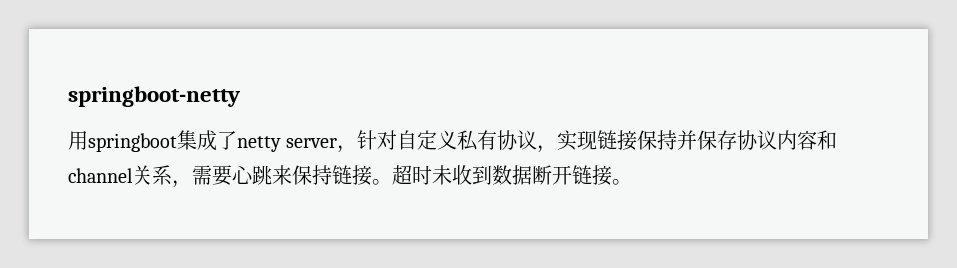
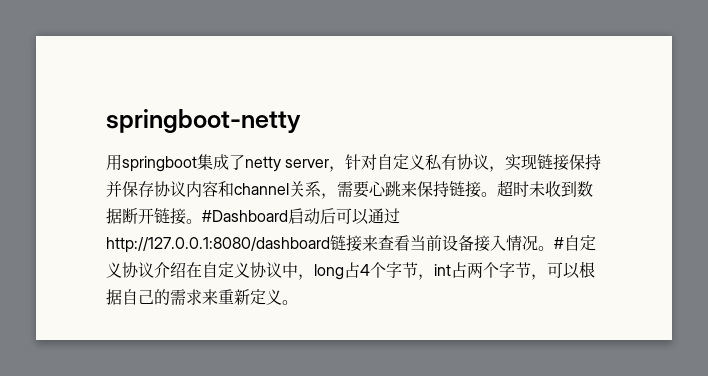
+ #Dashboard启动后可以通过http://127.0.0.1:8080/dashboard链接来查看当前设备接入情况。#自定义协议介绍在自定义协议中，long占4个字节，int占两个字节，可以根据自己的需求来重新定义。

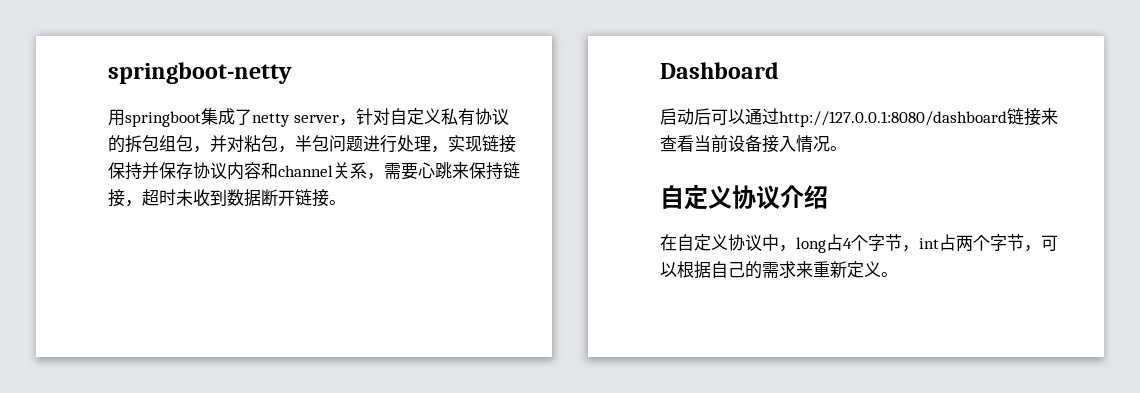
- 用springboot集成了netty server，针对自定义私有协议，实现链接保持并保存协议内容和channel关系，需要心跳来保持链接。超时未收到数据断开链接。#Dashboard启动后可以通过http://127.0.0.1:8080/dashboard链接来查看当前设备接入情况。#自定义协议介绍在自定义协议中，long占4个字节，int占两个字节，可以根据自己的需求来重新定义。
+ 用springboot集成了netty server，针对自定义私有协议的拆包组包，并对粘包，半包问题进行处理，实现链接保持并保存协议内容和channel关系，需要心跳来保持链接，超时未收到数据断开链接。
+ Dashboard
+ 启动后可以通过http://127.0.0.1:8080/dashboard链接来查看当前设备接入情况。
+ 自定义协议介绍
+ 在自定义协议中，long占4个字节，int占两个字节，可以根据自己的需求来重新定义。

